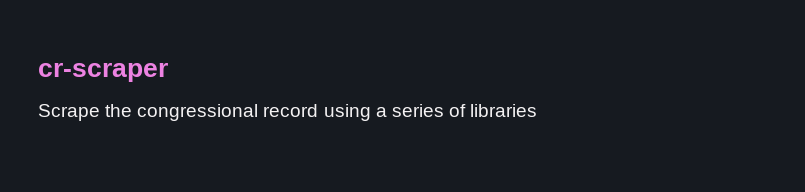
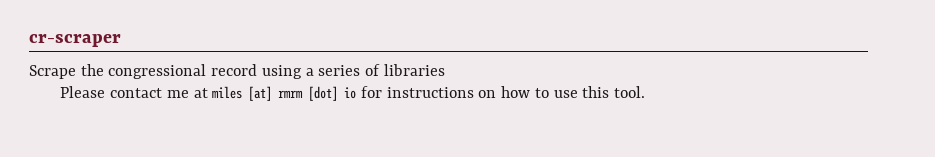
+ Please contact me at miles [at] rmrm [dot] io for instructions on how to use this tool.

